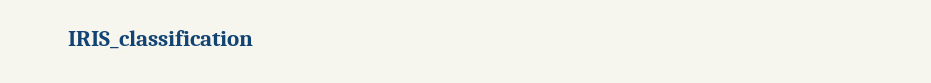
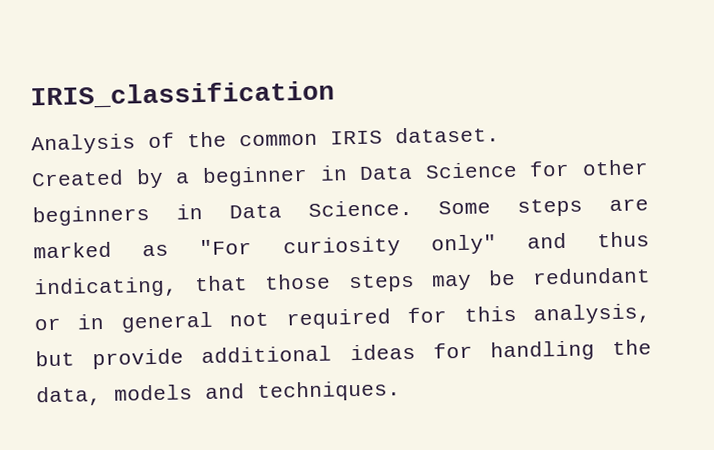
+ Analysis of the common IRIS dataset.
+ Created by a beginner in Data Science for other beginners in Data Science. Some steps are marked as "For curiosity only" and thus indicating, that those steps may be redundant or in general not required for this analysis, but provide additional ideas for handling the data, models and techniques.

